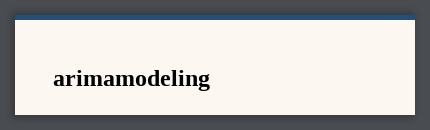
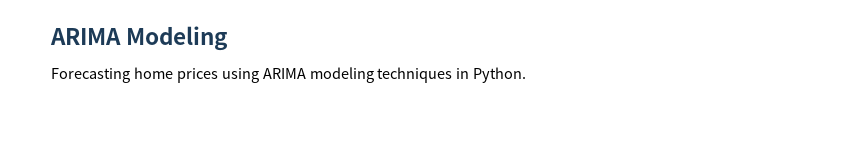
- arimamodeling
+ ARIMA Modeling
+ Forecasting home prices using ARIMA modeling techniques in Python.

